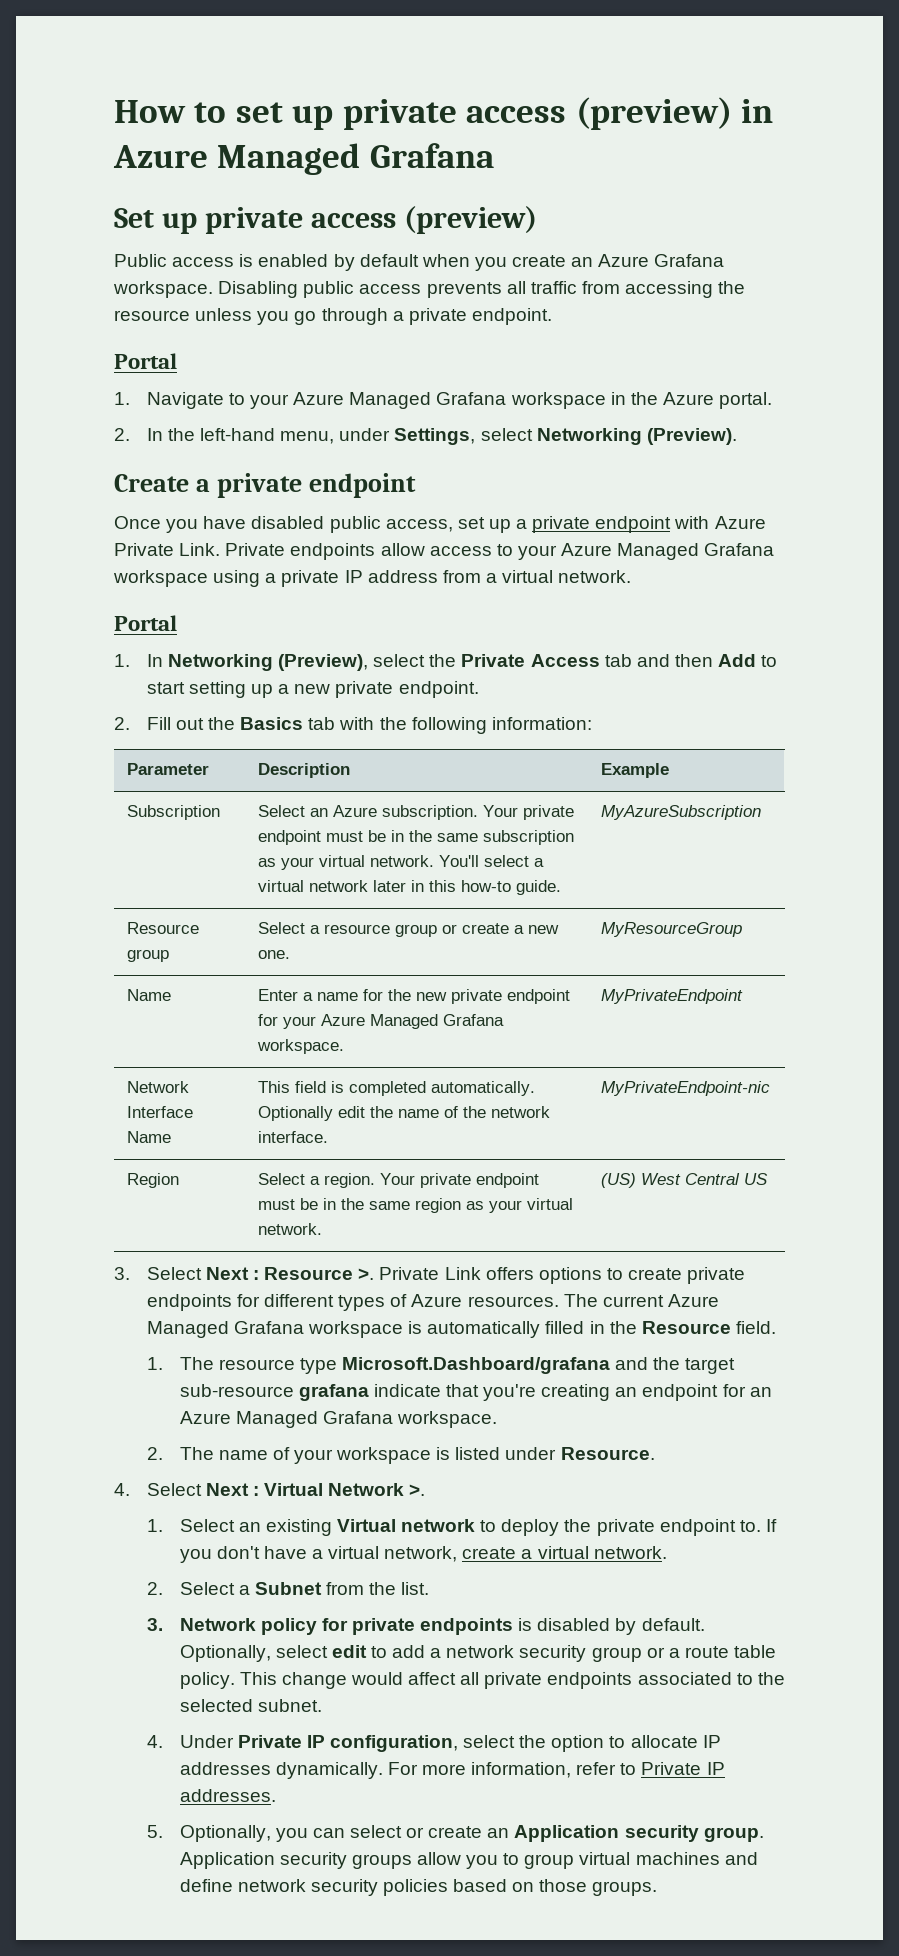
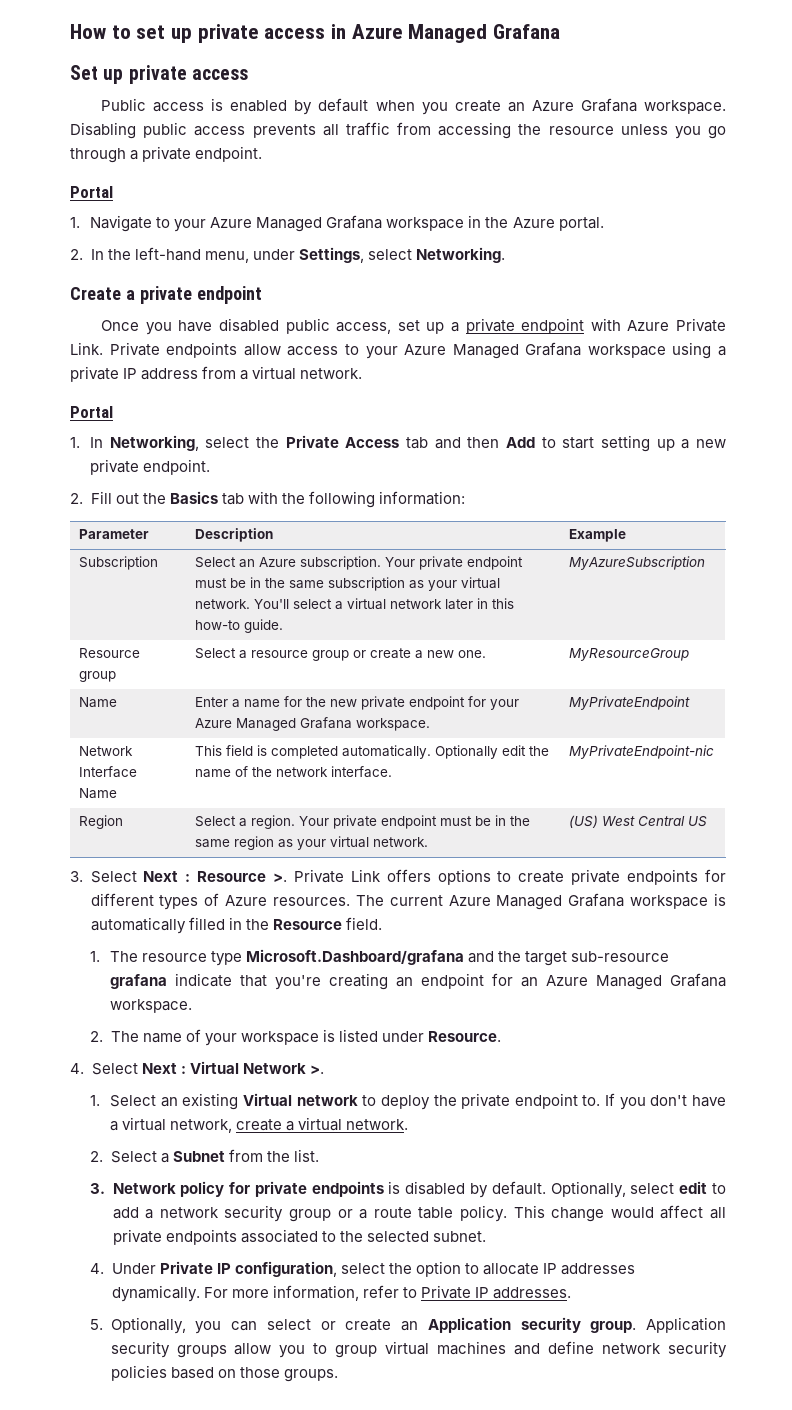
- How to set up private access (preview) in Azure Managed Grafana
+ How to set up private access in Azure Managed Grafana
- Set up private access (preview)
+ Set up private access
- 2. In the left-hand menu, under Settings, select Networking (Preview).
+ 2. In the left-hand menu, under Settings, select Networking.
- 1. In Networking (Preview), select the Private Access tab and then Add to start setting up a new private endpoint.
+ 1. In Networking, select the Private Access tab and then Add to start setting up a new private endpoint.

